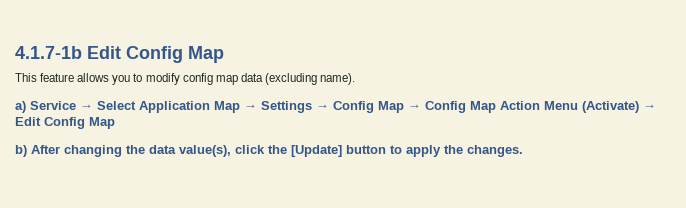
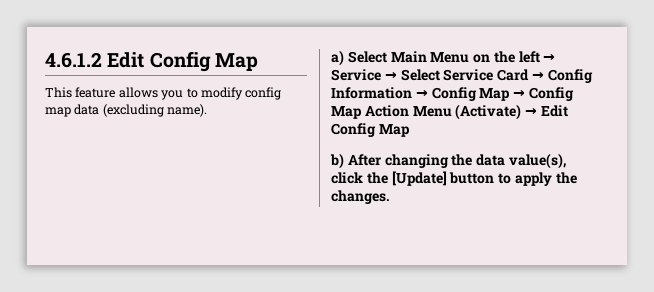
- 4.1.7-1b Edit Config Map
+ 4.6.1.2 Edit Config Map
- a) Service → Select Application Map → Settings → Config Map → Config Map Action Menu (Activate) → Edit Config Map
+ a) Select Main Menu on the left → Service → Select Service Card → Config Information → Config Map → Config Map Action Menu (Activate) → Edit Config Map

